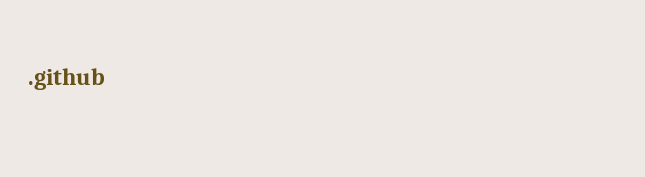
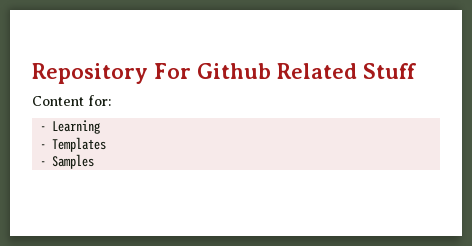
- .github
+ Repository For Github Related Stuff
+ Content for:
+ - Learning
+ - Templates
+ - Samples

